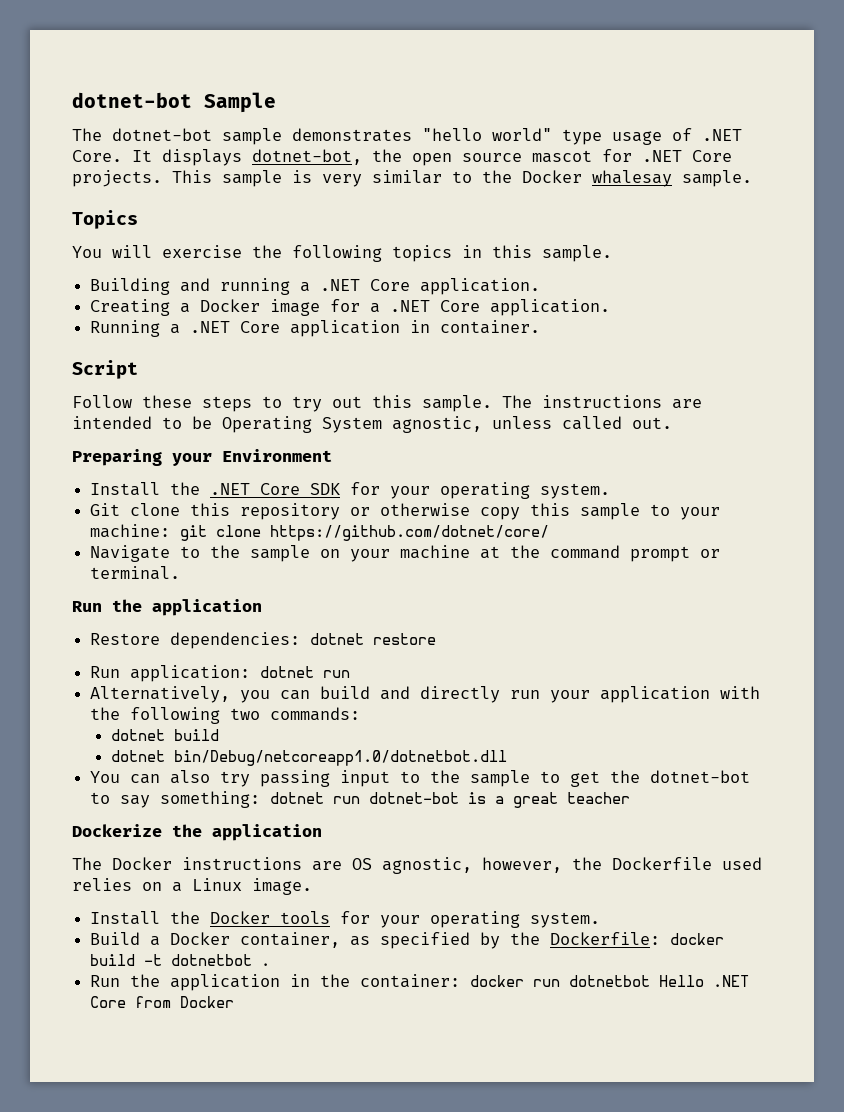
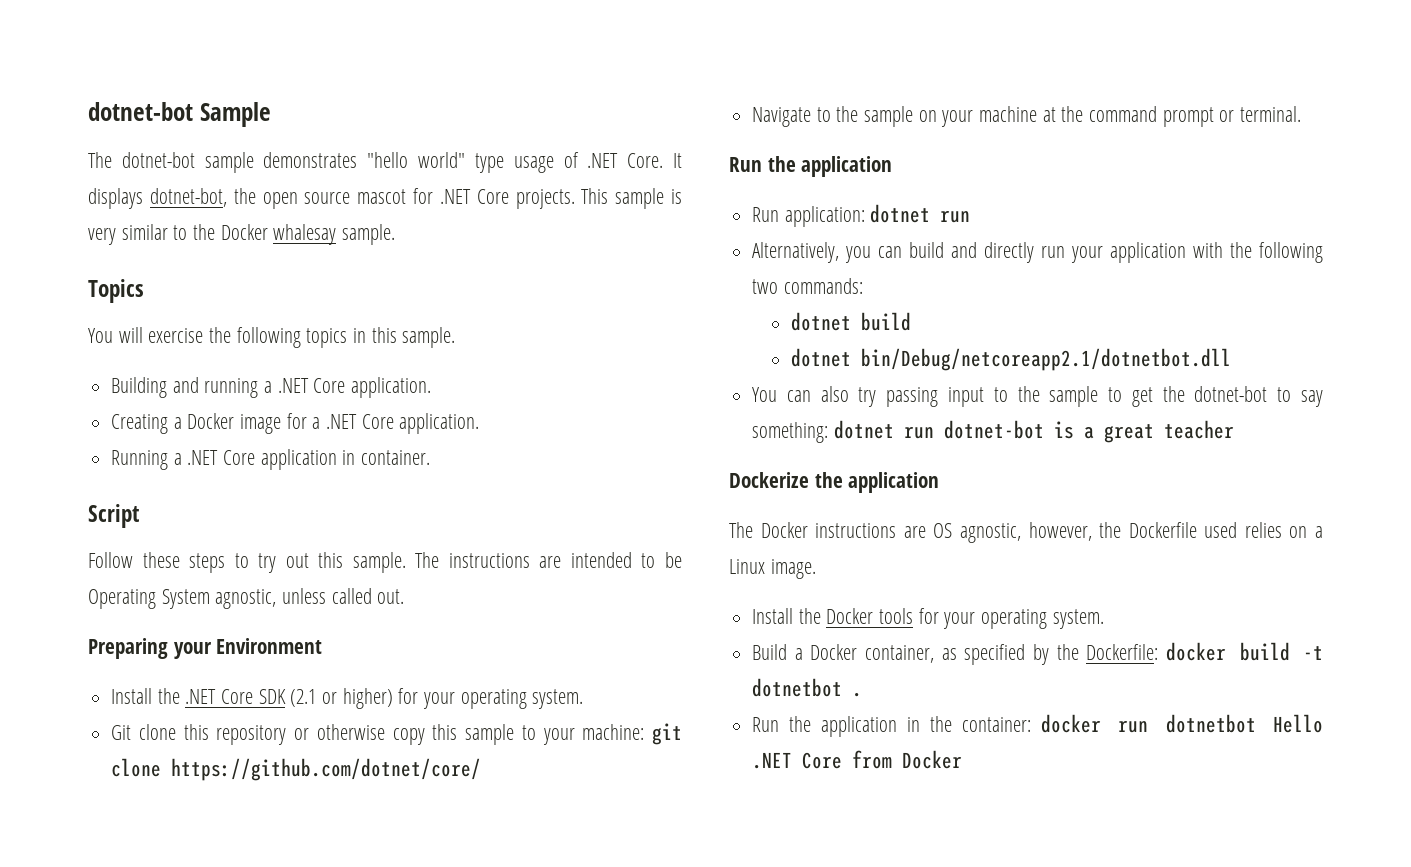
- Install the .NET Core SDK for your operating system.
+ Install the .NET Core SDK (2.1 or higher) for your operating system.
- Restore dependencies: dotnet restore
- dotnet bin/Debug/netcoreapp1.0/dotnetbot.dll
+ dotnet bin/Debug/netcoreapp2.1/dotnetbot.dll

